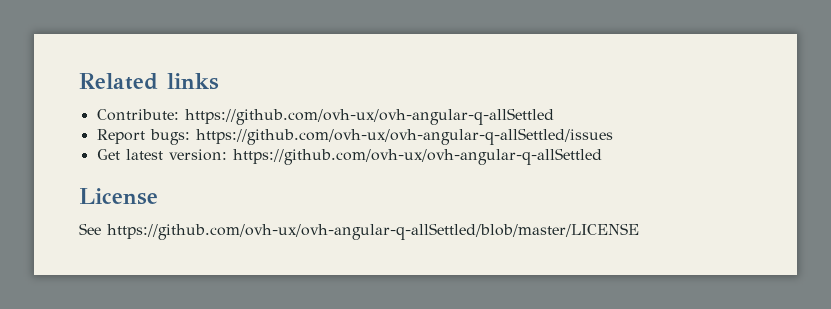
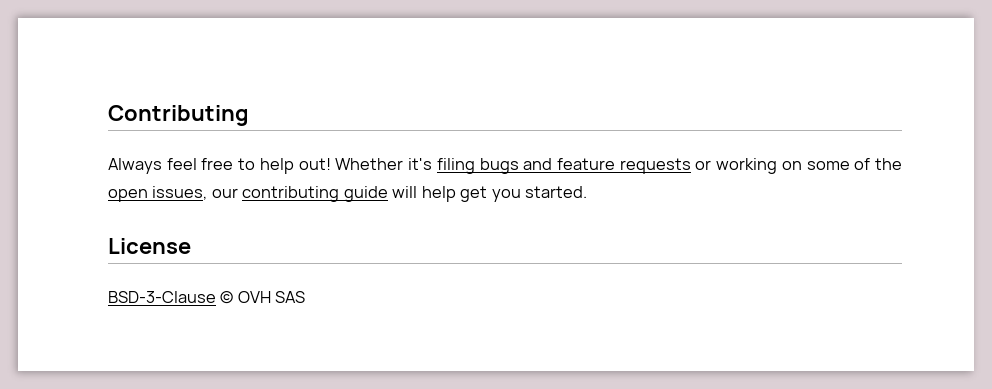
- Related links
- Contribute: https://github.com/ovh-ux/ovh-angular-q-allSettled
- Report bugs: https://github.com/ovh-ux/ovh-angular-q-allSettled/issues
- Get latest version: https://github.com/ovh-ux/ovh-angular-q-allSettled
+ Contributing
+ Always feel free to help out! Whether it's filing bugs and feature requests or working on some of the open issues, our contributing guide will help get you started.
  License
- See https://github.com/ovh-ux/ovh-angular-q-allSettled/blob/master/LICENSE
+ BSD-3-Clause © OVH SAS

